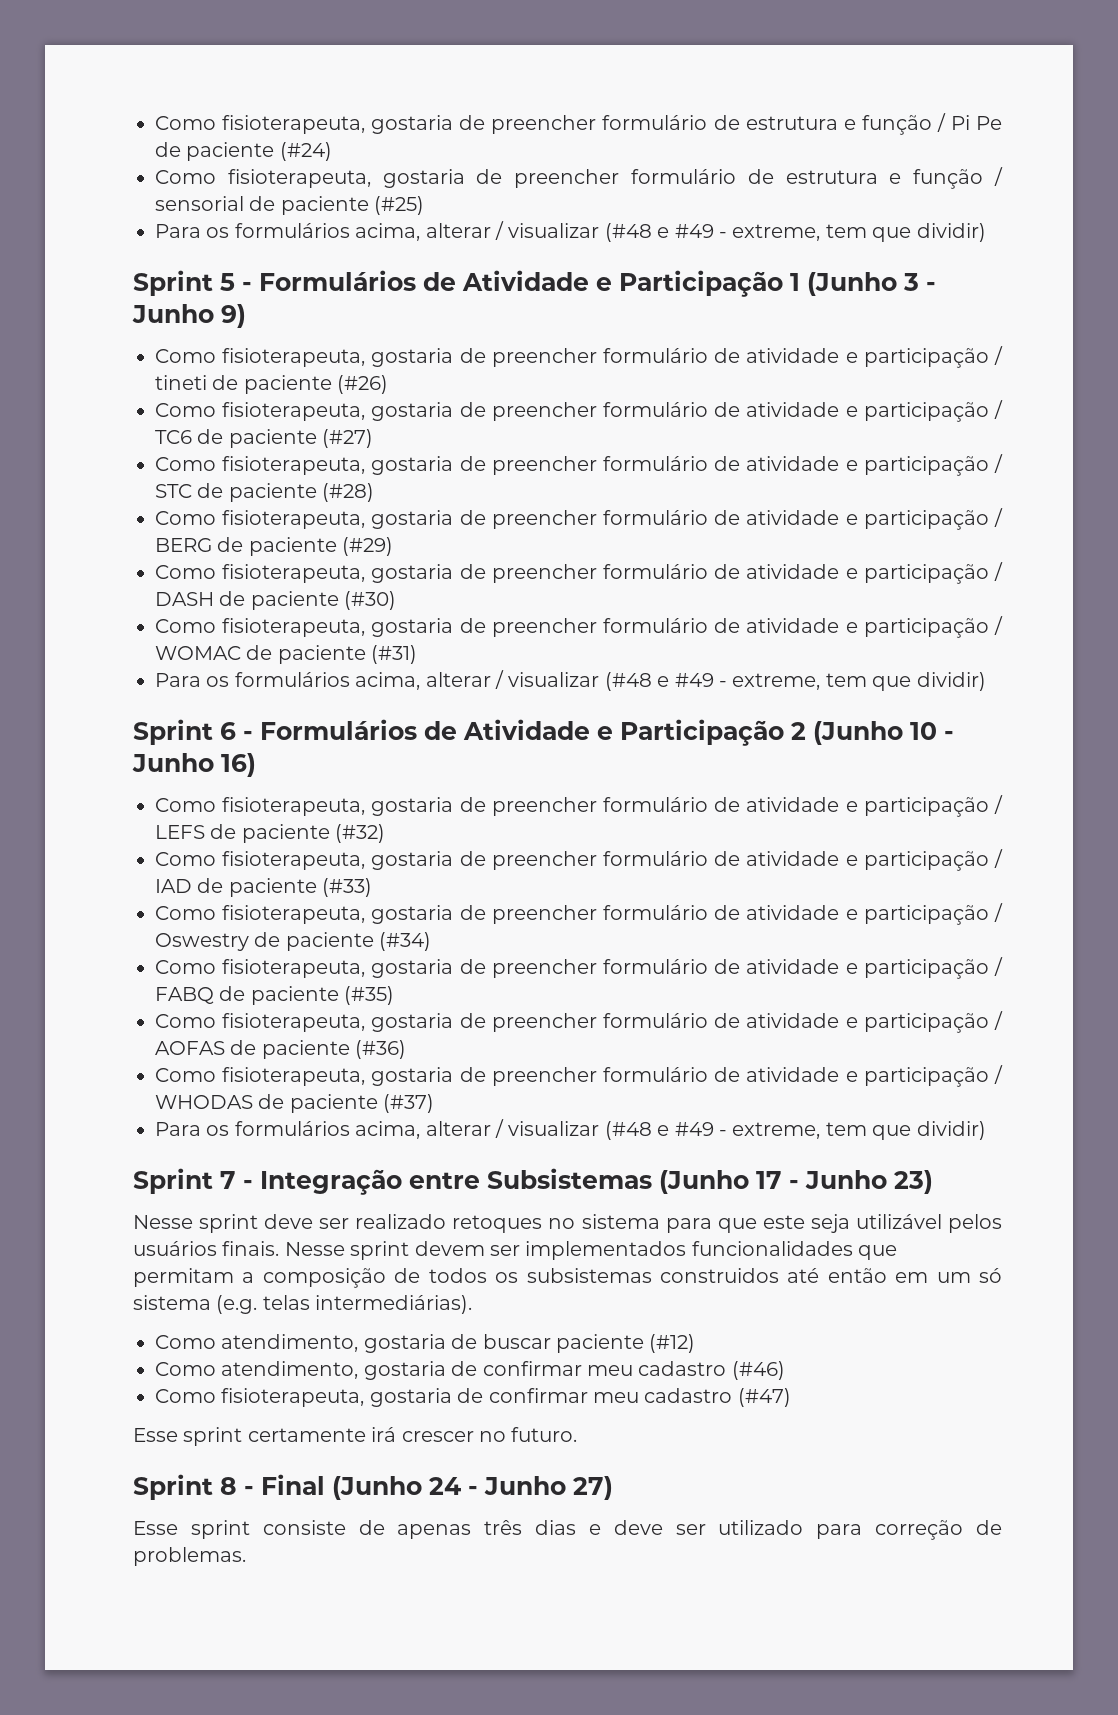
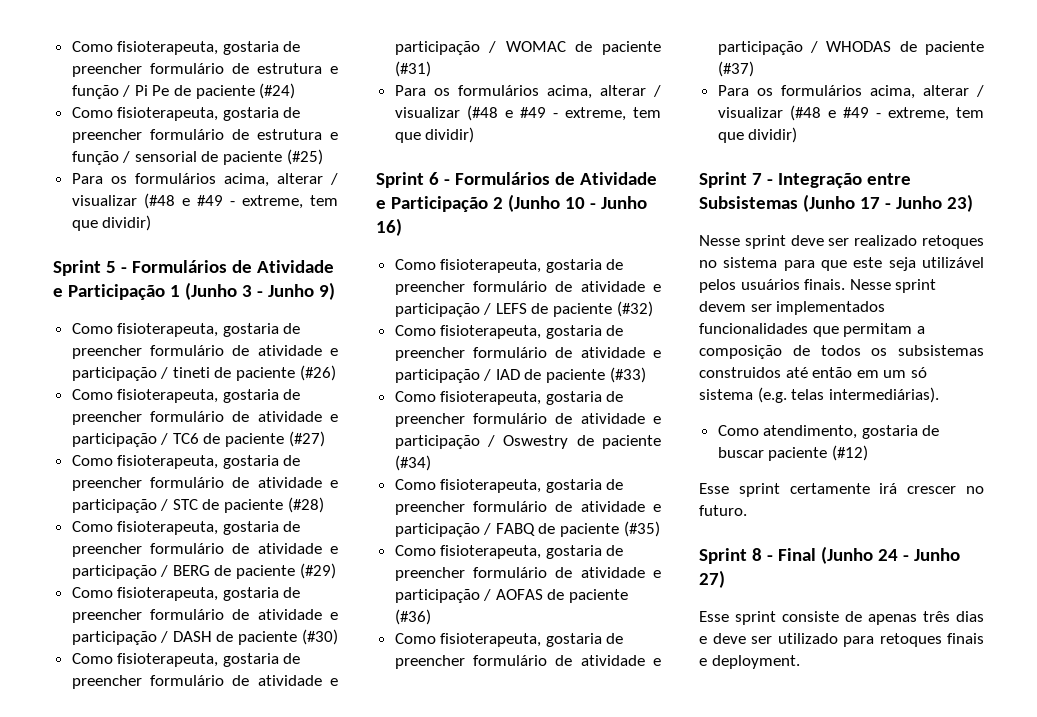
- Como atendimento, gostaria de confirmar meu cadastro (#46)
- Como fisioterapeuta, gostaria de confirmar meu cadastro (#47)
- Esse sprint consiste de apenas três dias e deve ser utilizado para correção de problemas.
+ Esse sprint consiste de apenas três dias e deve ser utilizado para retoques finais e deployment.

